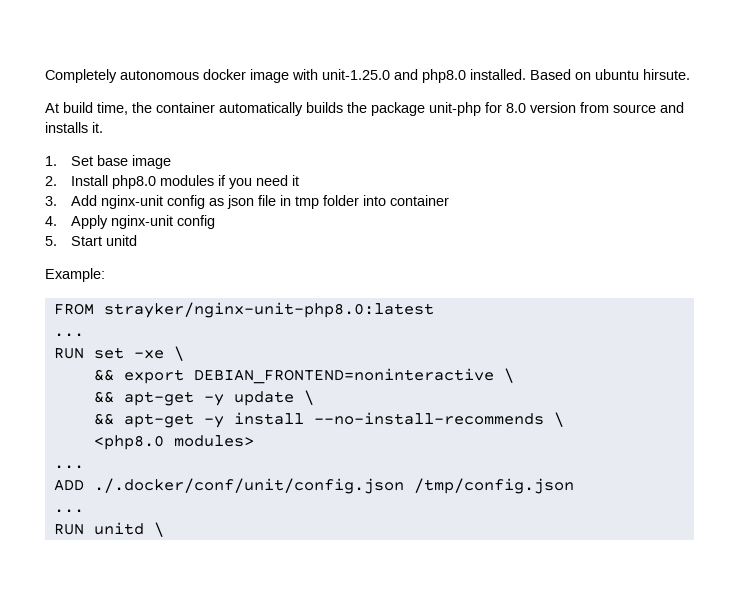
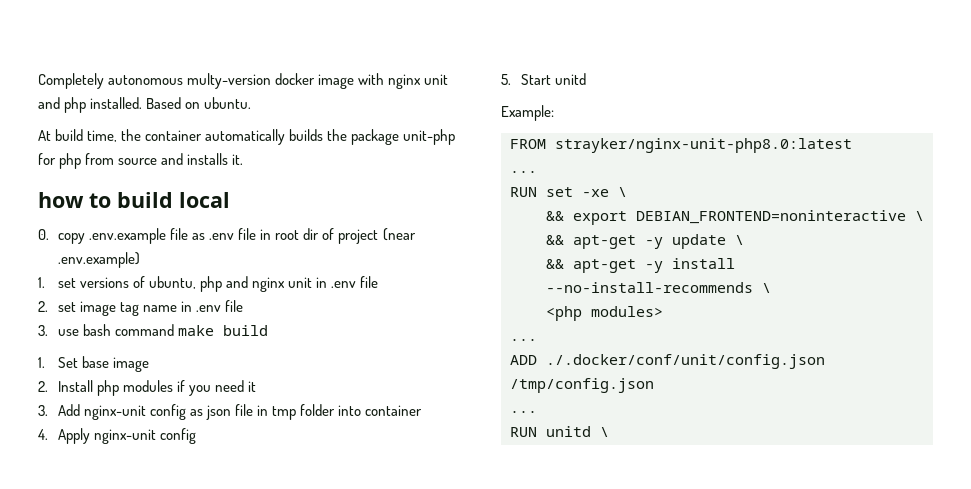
- Completely autonomous docker image with unit-1.25.0 and php8.0 installed.
+ Completely autonomous multy-version docker image with nginx unit and php installed.
- Based on ubuntu hirsute.
+ Based on ubuntu.
- At build time, the container automatically builds the package unit-php for 8.0 version from source and installs it.
+ At build time, the container automatically builds the package unit-php for php from source and installs it.
+ how to build local
+ 0. copy .env.example file as .env file in root dir of project (near .env.example)
+ 1. set versions of ubuntu, php and nginx unit in .env file
+ 2. set image tag name in .env file
+ 3. use bash command make build
- 2. Install php8.0 modules if you need it
+ 2. Install php modules if you need it
- <php8.0 modules>
+ <php modules>

